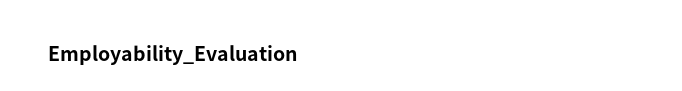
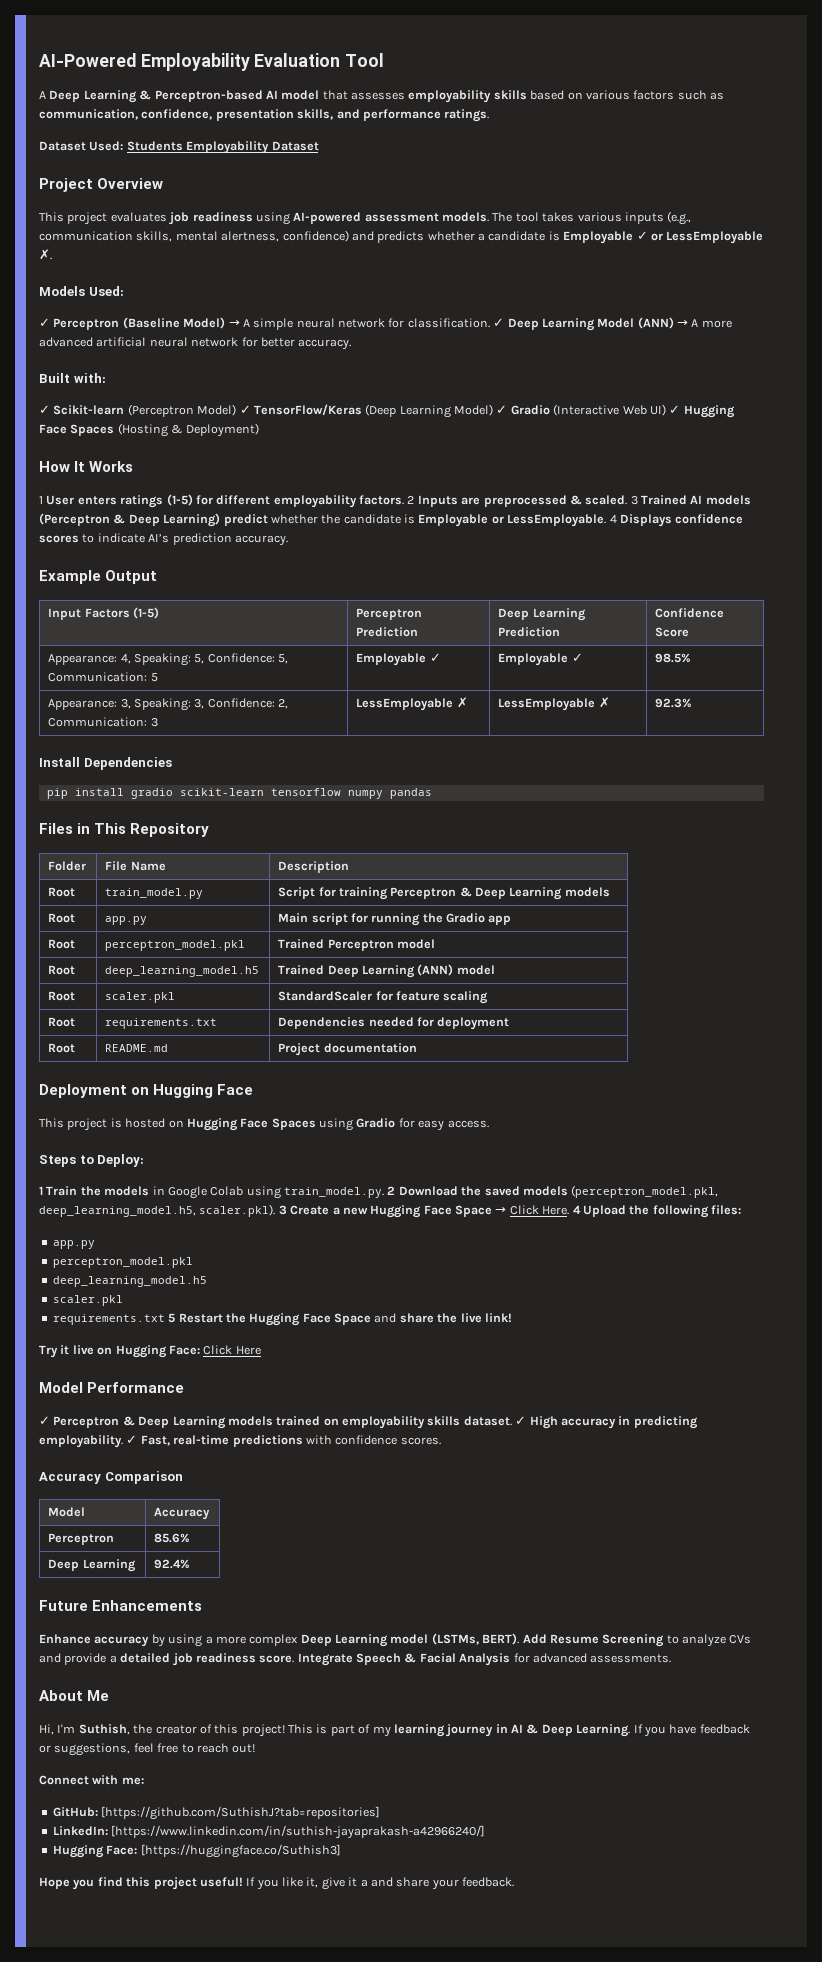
- Employability_Evaluation
+ AI-Powered Employability Evaluation Tool
+ A Deep Learning & Perceptron-based AI model that assesses employability skills based on various factors such as communication, confidence, presentation skills, and performance ratings.
+ Dataset Used: Students Employability Dataset
+ Project Overview
+ This project evaluates job readiness using AI-powered assessment models. The tool takes various inputs (e.g., communication skills, mental alertness, confidence) and predicts whether a candidate is Employable ✓ or LessEmployable ✗.
+ Models Used:
+ ✓ Perceptron (Baseline Model) → A simple neural network for classification. ✓ Deep Learning Model (ANN) → A more advanced artificial neural network for better accuracy.
+ Built with:
+ ✓ Scikit-learn (Perceptron Model) ✓ TensorFlow/Keras (Deep Learning Model) ✓ Gradio (Interactive Web UI) ✓ Hugging Face Spaces (Hosting & Deployment)
+ How It Works
+ 1 User enters ratings (1-5) for different employability factors. 2 Inputs are preprocessed & scaled. 3 Trained AI models (Perceptron & Deep Learning) predict whether the candidate is Employable or LessEmployable. 4 Displays confidence scores to indicate AI’s prediction accuracy.
+ Example Output
+ Input Factors (1-5) | Perceptron Prediction | Deep Learning Prediction | Confidence Score
+ Appearance: 4, Speaking: 5, Confidence: 5, Communication: 5 | Employable ✓ | Employable ✓ | 98.5%
+ Appearance: 3, Speaking: 3, Confidence: 2, Communication: 3 | LessEmployable ✗ | LessEmployable ✗ | 92.3%
+ Install Dependencies
+ pip install gradio scikit-learn tensorflow numpy pandas
+ Files in This Repository
+ Folder | File Name | Description
+ Root | train_model.py | Script for training Perceptron & Deep Learning models
+ Root | app.py | Main script for running the Gradio app
+ Root | perceptron_model.pkl | Trained Perceptron model
+ Root | deep_learning_model.h5 | Trained Deep Learning (ANN) model
+ Root | scaler.pkl | StandardScaler for feature scaling
+ Root | requirements.txt | Dependencies needed for deployment
+ Root | README.md | Project documentation
+ Deployment on Hugging Face
+ This project is hosted on Hugging Face Spaces using Gradio for easy access.
+ Steps to Deploy:
+ 1 Train the models in Google Colab using train_model.py. 2 Download the saved models (perceptron_model.pkl, deep_learning_model.h5, scaler.pkl). 3 Create a new Hugging Face Space → Click Here. 4 Upload the following files:
+ app.py
+ perceptron_model.pkl
+ deep_learning_model.h5
+ scaler.pkl
+ requirements.txt 5 Restart the Hugging Face Space and share the live link!
+ Try it live on Hugging Face: Click Here
+ Model Performance
+ ✓ Perceptron & Deep Learning models trained on employability skills dataset. ✓ High accuracy in predicting employability. ✓ Fast, real-time predictions with confidence scores.
+ Accuracy Comparison
+ Model | Accuracy
+ Perceptron | 85.6%
+ Deep Learning | 92.4%
+ Future Enhancements
+ Enhance accuracy by using a more complex Deep Learning model (LSTMs, BERT). Add Resume Screening to analyze CVs and provide a detailed job readiness score. Integrate Speech & Facial Analysis for advanced assessments.
+ About Me
+ Hi, I'm Suthish, the creator of this project! This is part of my learning journey in AI & Deep Learning. If you have feedback or suggestions, feel free to reach out!
+ Connect with me:
+ GitHub: [https://github.com/SuthishJ?tab=repositories]
+ LinkedIn: [https://www.linkedin.com/in/suthish-jayaprakash-a42966240/]
+ Hugging Face: [https://huggingface.co/Suthish3]
+ Hope you find this project useful! If you like it, give it a and share your feedback.

